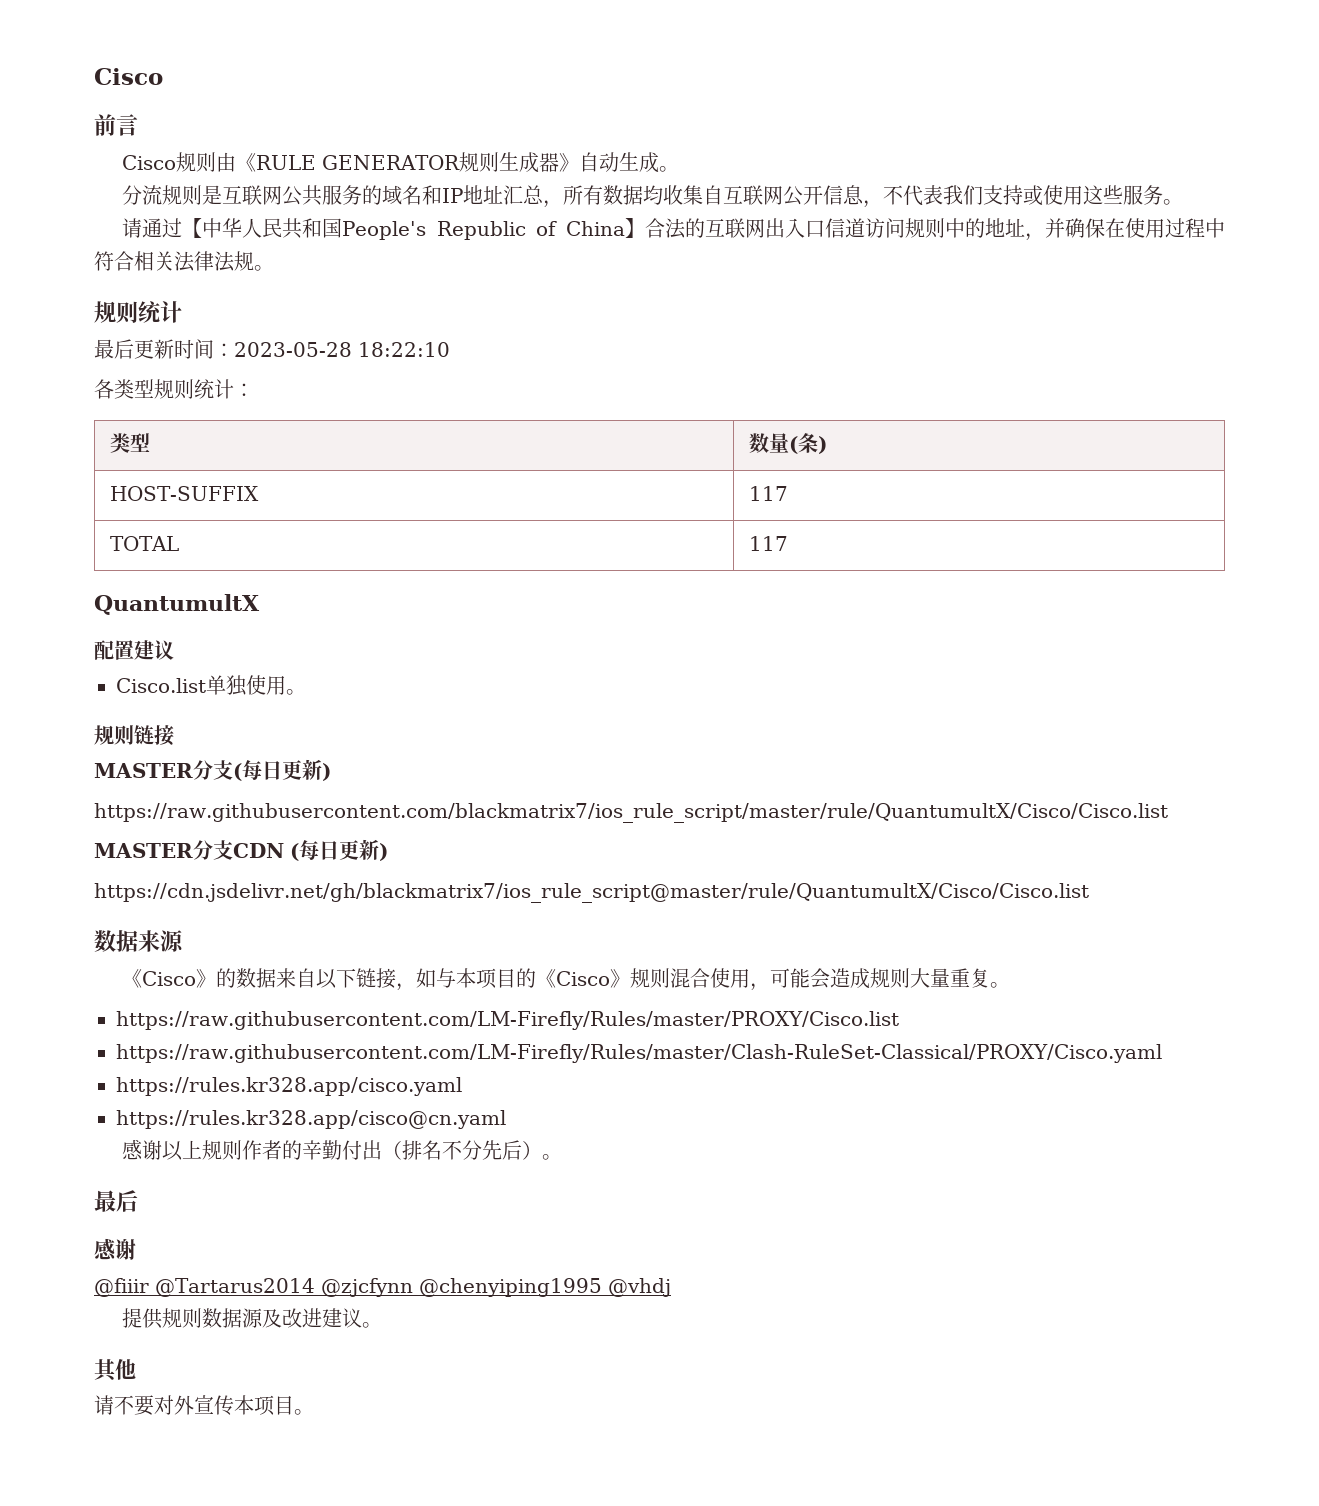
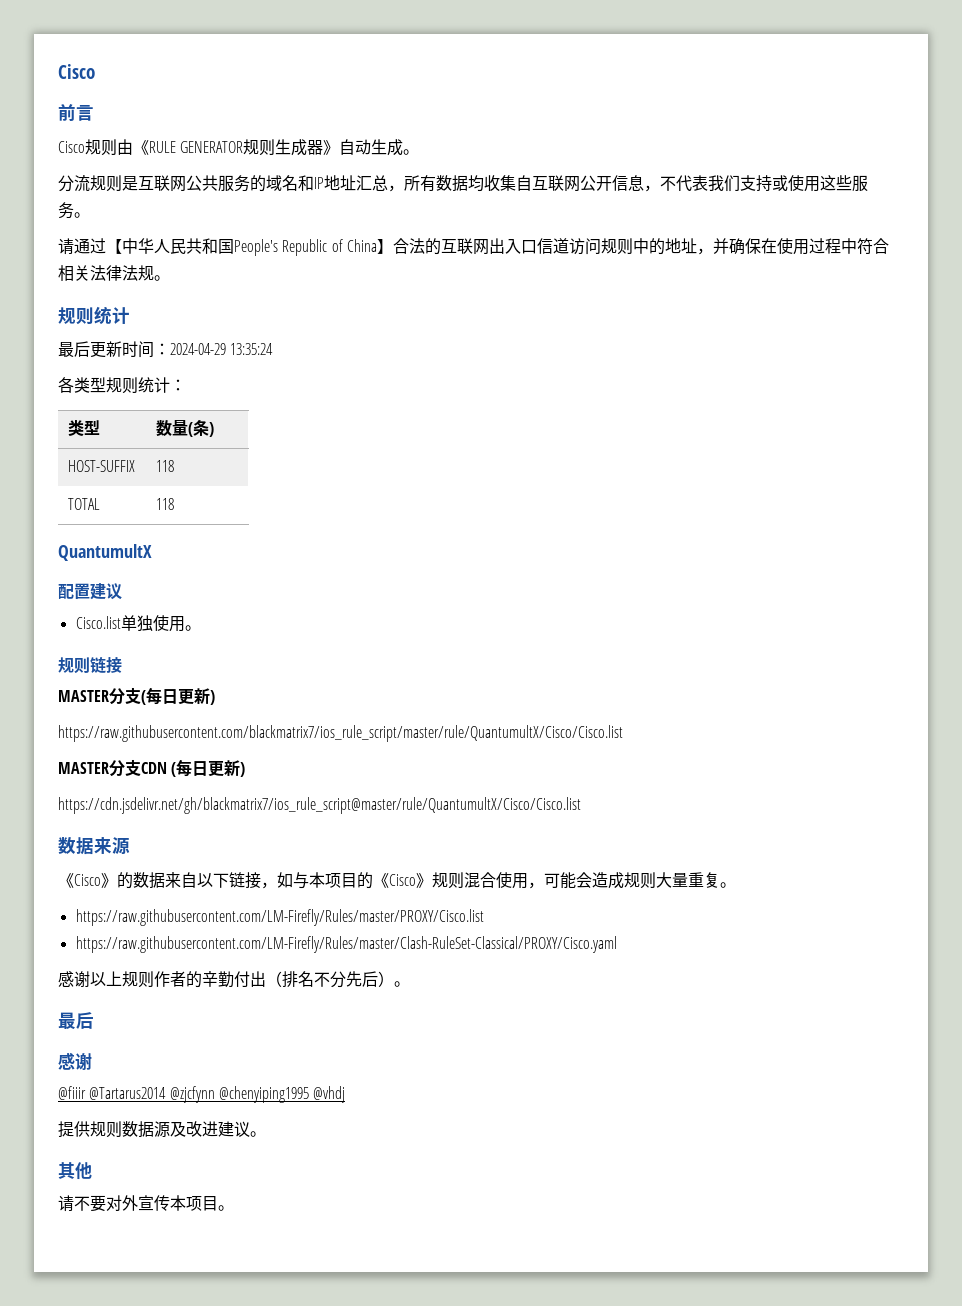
- 最后更新时间：2023-05-28 18:22:10
+ 最后更新时间：2024-04-29 13:35:24
- HOST-SUFFIX | 117
+ HOST-SUFFIX | 118
- TOTAL | 117
+ TOTAL | 118
- https://rules.kr328.app/cisco.yaml
- https://rules.kr328.app/cisco@cn.yaml

